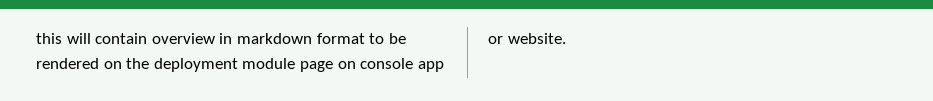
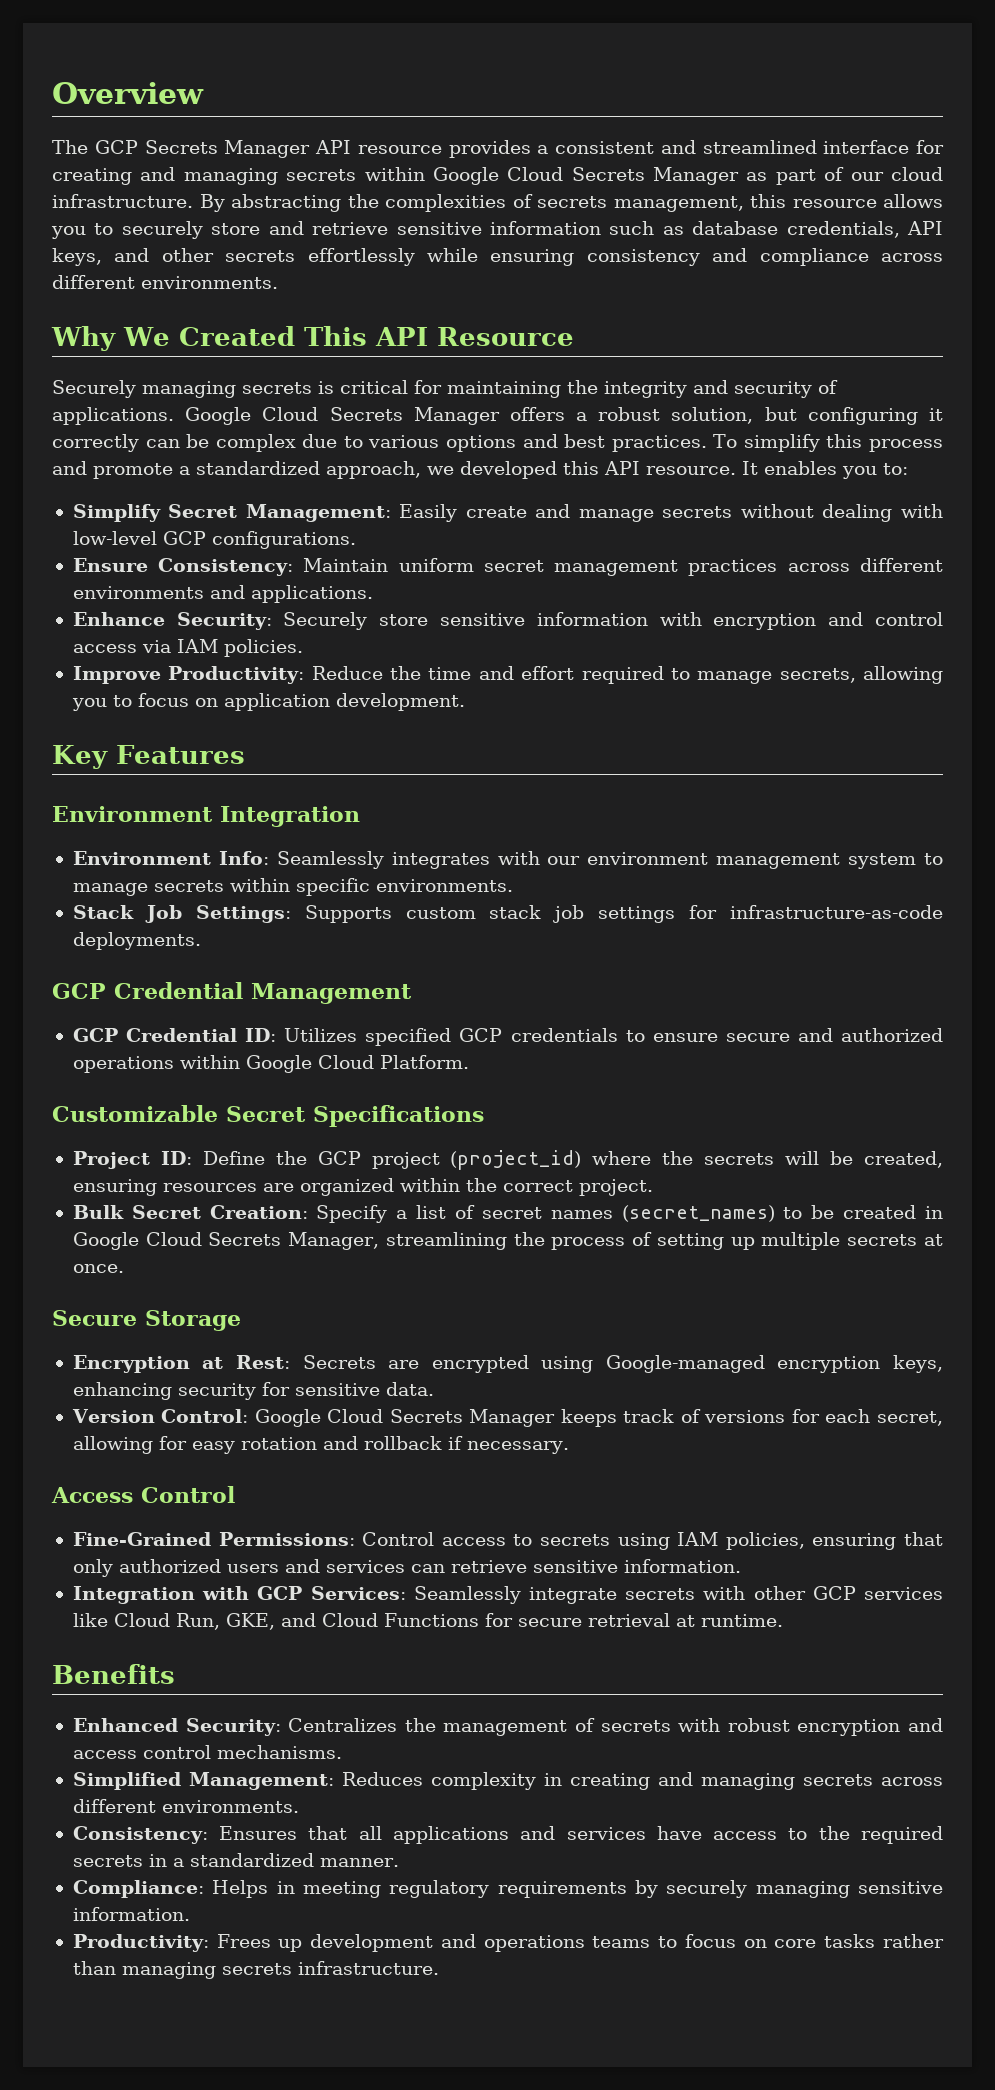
- this will contain overview in markdown format to be rendered on the deployment module page on console app or website.
+ Overview
+ The GCP Secrets Manager API resource provides a consistent and streamlined interface for creating and managing secrets within Google Cloud Secrets Manager as part of our cloud infrastructure. By abstracting the complexities of secrets management, this resource allows you to securely store and retrieve sensitive information such as database credentials, API keys, and other secrets effortlessly while ensuring consistency and compliance across different environments.
+ Why We Created This API Resource
+ Securely managing secrets is critical for maintaining the integrity and security of applications. Google Cloud Secrets Manager offers a robust solution, but configuring it correctly can be complex due to various options and best practices. To simplify this process and promote a standardized approach, we developed this API resource. It enables you to:
+ Simplify Secret Management: Easily create and manage secrets without dealing with low-level GCP configurations.
+ Ensure Consistency: Maintain uniform secret management practices across different environments and applications.
+ Enhance Security: Securely store sensitive information with encryption and control access via IAM policies.
+ Improve Productivity: Reduce the time and effort required to manage secrets, allowing you to focus on application development.
+ Key Features
+ Environment Integration
+ Environment Info: Seamlessly integrates with our environment management system to manage secrets within specific environments.
+ Stack Job Settings: Supports custom stack job settings for infrastructure-as-code deployments.
+ GCP Credential Management
+ GCP Credential ID: Utilizes specified GCP credentials to ensure secure and authorized operations within Google Cloud Platform.
+ Customizable Secret Specifications
+ Project ID: Define the GCP project (project_id) where the secrets will be created, ensuring resources are organized within the correct project.
+ Bulk Secret Creation: Specify a list of secret names (secret_names) to be created in Google Cloud Secrets Manager, streamlining the process of setting up multiple secrets at once.
+ Secure Storage
+ Encryption at Rest: Secrets are encrypted using Google-managed encryption keys, enhancing security for sensitive data.
+ Version Control: Google Cloud Secrets Manager keeps track of versions for each secret, allowing for easy rotation and rollback if necessary.
+ Access Control
+ Fine-Grained Permissions: Control access to secrets using IAM policies, ensuring that only authorized users and services can retrieve sensitive information.
+ Integration with GCP Services: Seamlessly integrate secrets with other GCP services like Cloud Run, GKE, and Cloud Functions for secure retrieval at runtime.
+ Benefits
+ Enhanced Security: Centralizes the management of secrets with robust encryption and access control mechanisms.
+ Simplified Management: Reduces complexity in creating and managing secrets across different environments.
+ Consistency: Ensures that all applications and services have access to the required secrets in a standardized manner.
+ Compliance: Helps in meeting regulatory requirements by securely managing sensitive information.
+ Productivity: Frees up development and operations teams to focus on core tasks rather than managing secrets infrastructure.

